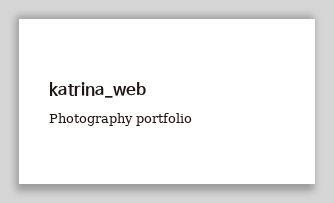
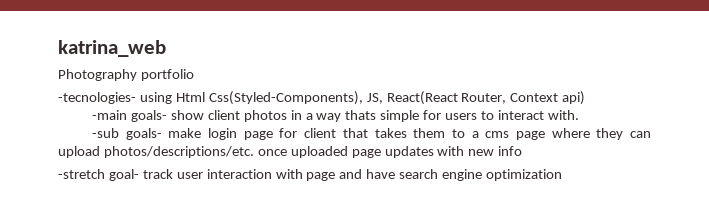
+ -tecnologies- using Html Css(Styled-Components), JS, React(React Router, Context api)
+ -main goals- show client photos in a way thats simple for users to interact with.
+ -sub goals- make login page for client that takes them to a cms page where they can upload photos/descriptions/etc. once uploaded page updates with new info
+ -stretch goal- track user interaction with page and have search engine optimization

